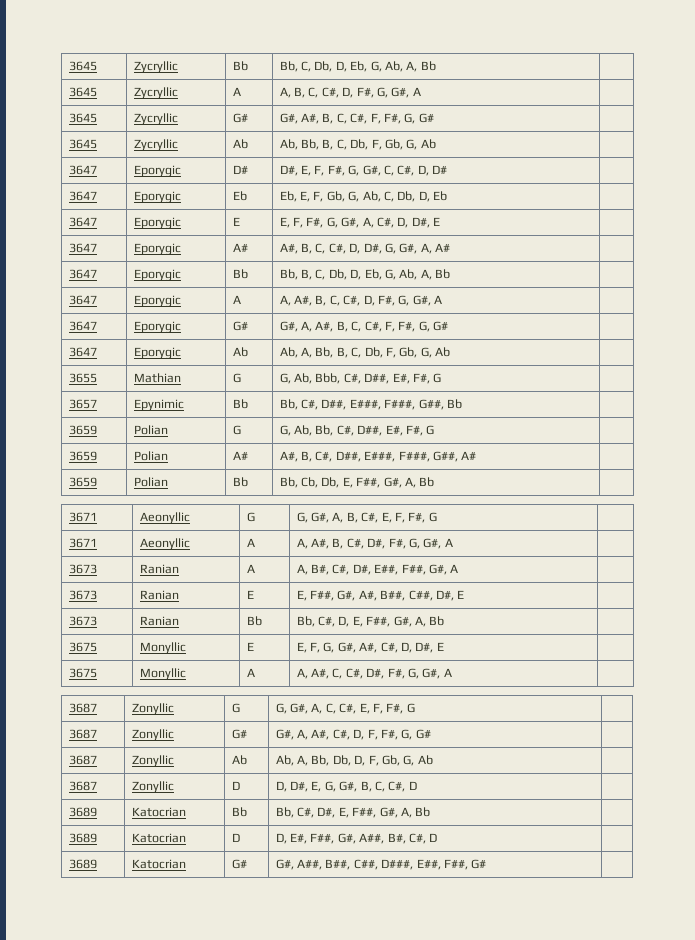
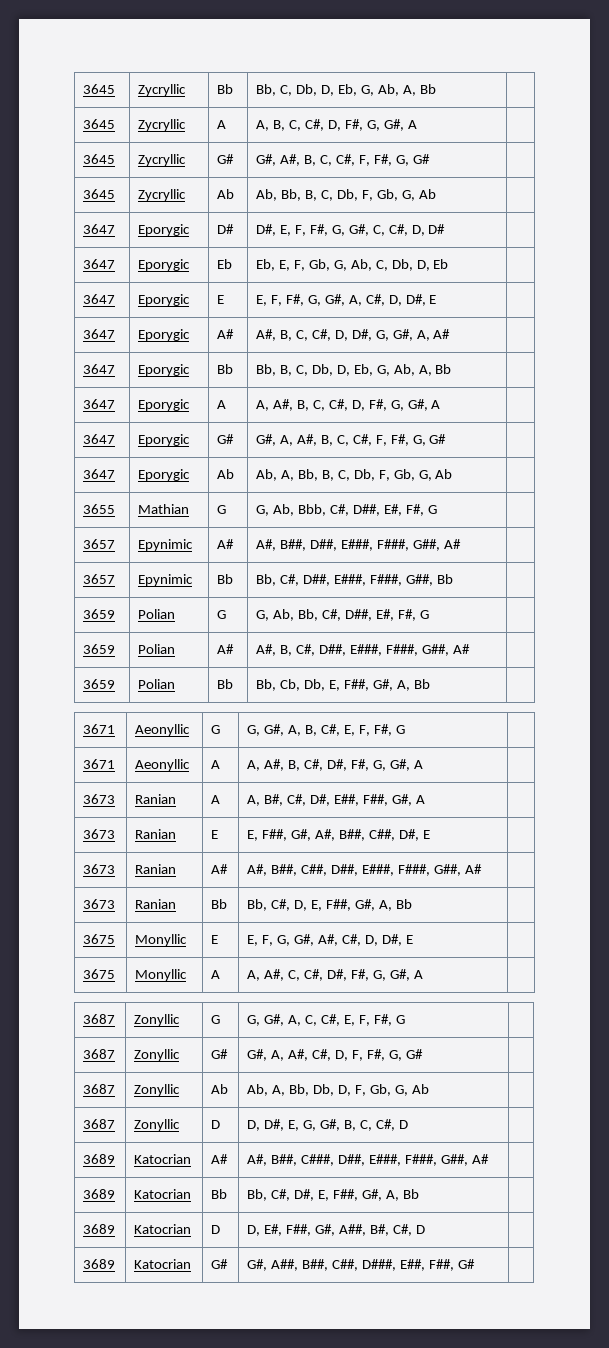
+ 3657 | Epynimic | A# | A#, B##, D##, E###, F###, G##, A# |
+ 3673 | Ranian | A# | A#, B##, C##, D##, E###, F###, G##, A# |
+ 3689 | Katocrian | A# | A#, B##, C###, D##, E###, F###, G##, A# |

